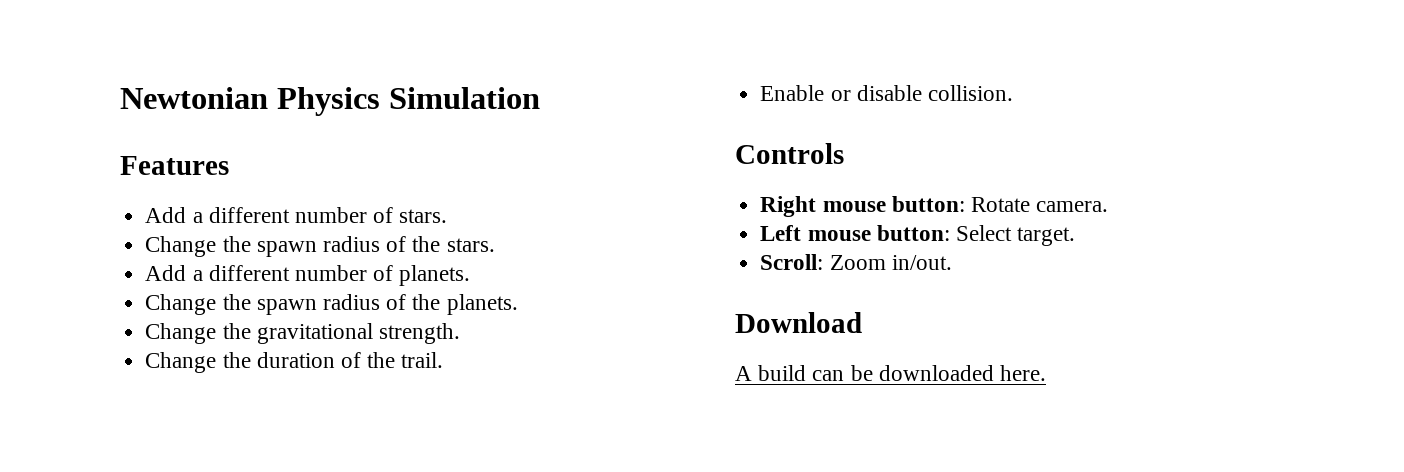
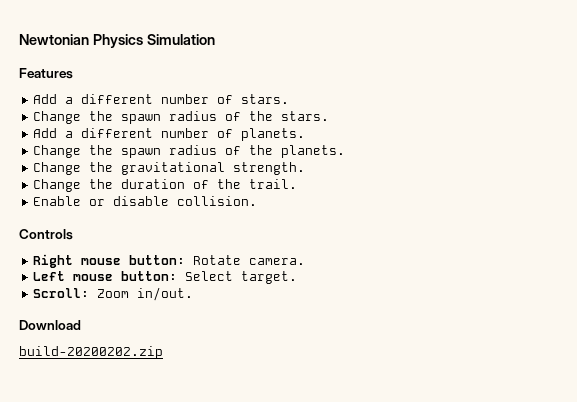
- A build can be downloaded here.
+ build-20200202.zip

